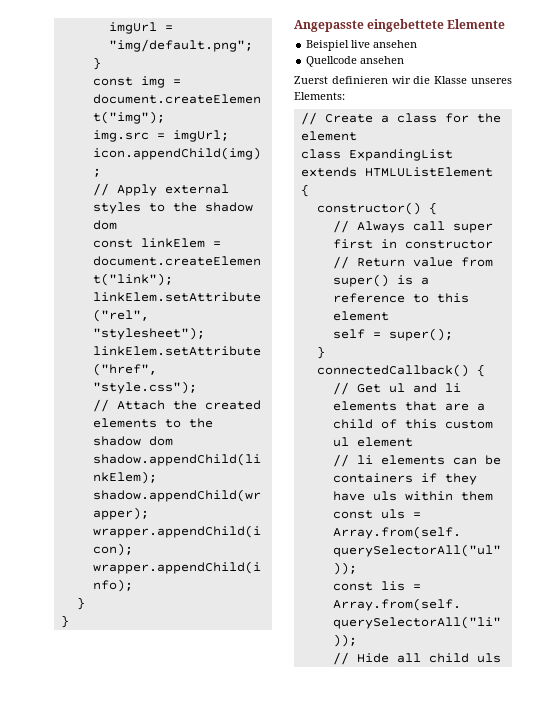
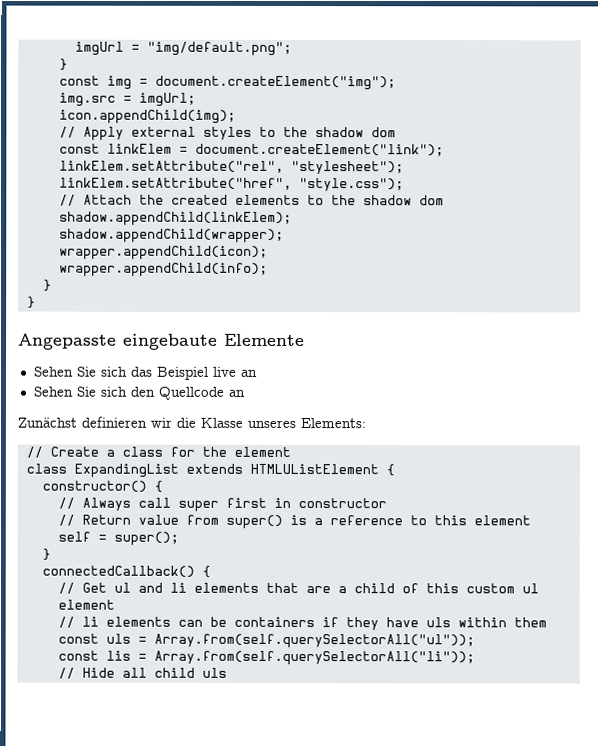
- Angepasste eingebettete Elemente
+ Angepasste eingebaute Elemente
- Beispiel live ansehen
- Quellcode ansehen
- Zuerst definieren wir die Klasse unseres Elements:
+ Sehen Sie sich das Beispiel live an
+ Sehen Sie sich den Quellcode an
+ Zunächst definieren wir die Klasse unseres Elements:

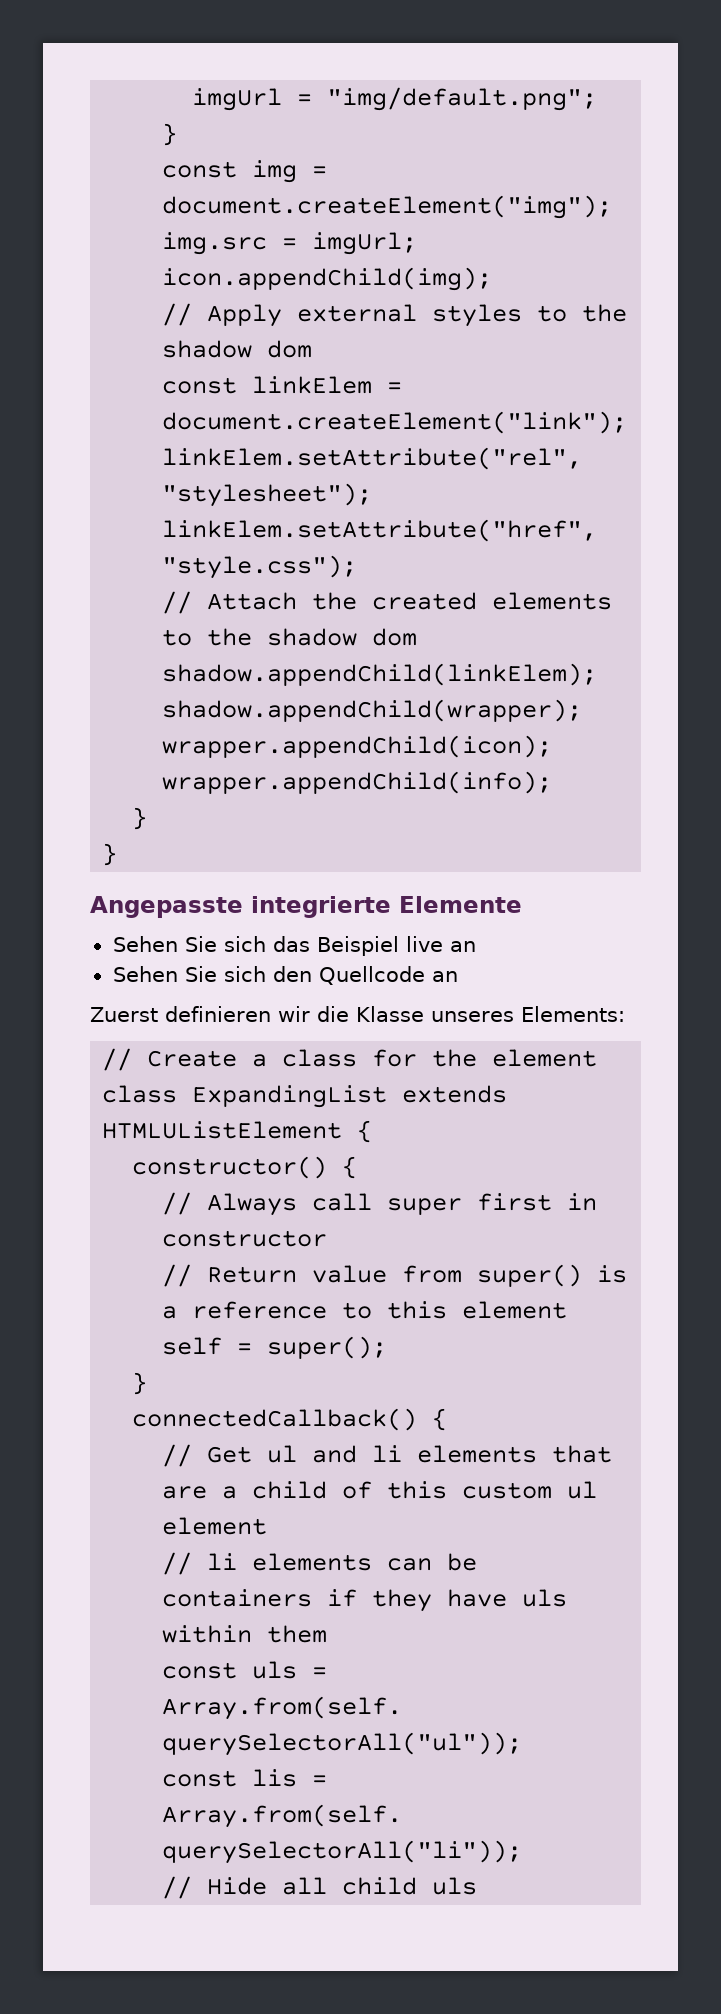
- Angepasste eingebaute Elemente
+ Angepasste integrierte Elemente
- Zunächst definieren wir die Klasse unseres Elements:
+ Zuerst definieren wir die Klasse unseres Elements:

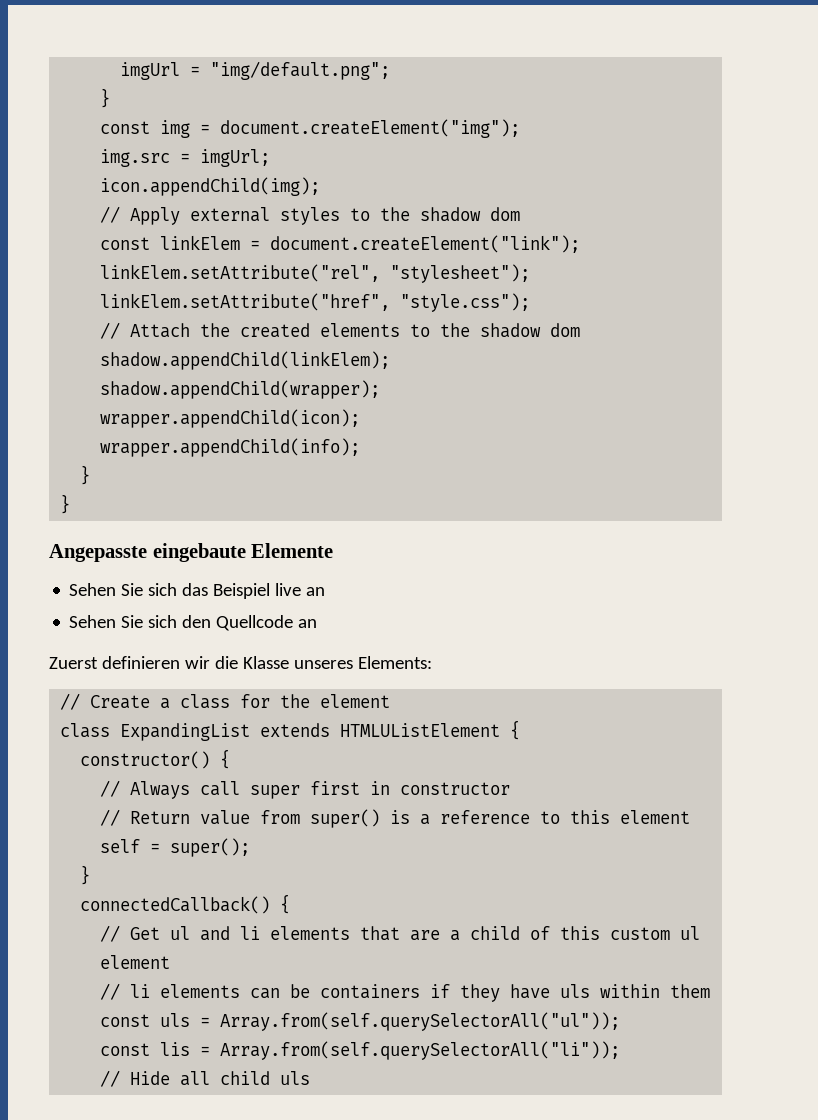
- Angepasste integrierte Elemente
+ Angepasste eingebaute Elemente

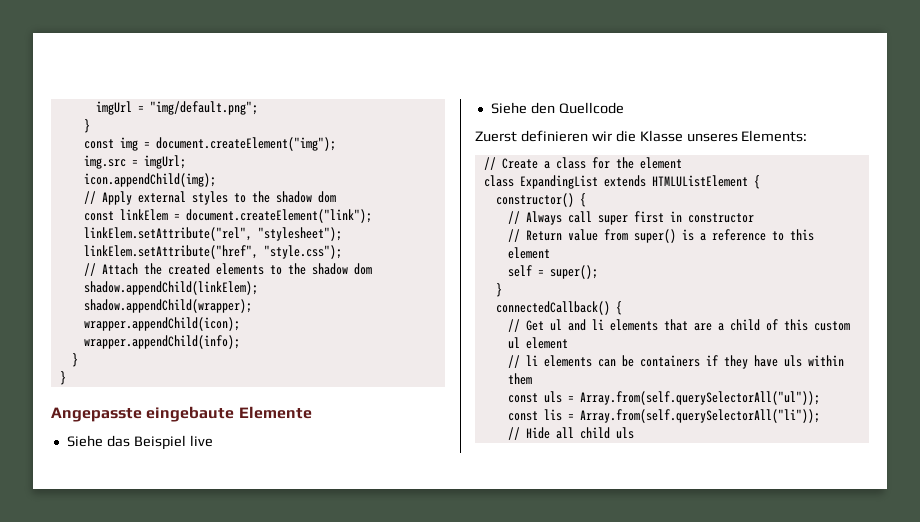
- Sehen Sie sich das Beispiel live an
- Sehen Sie sich den Quellcode an
+ Siehe das Beispiel live
+ Siehe den Quellcode

